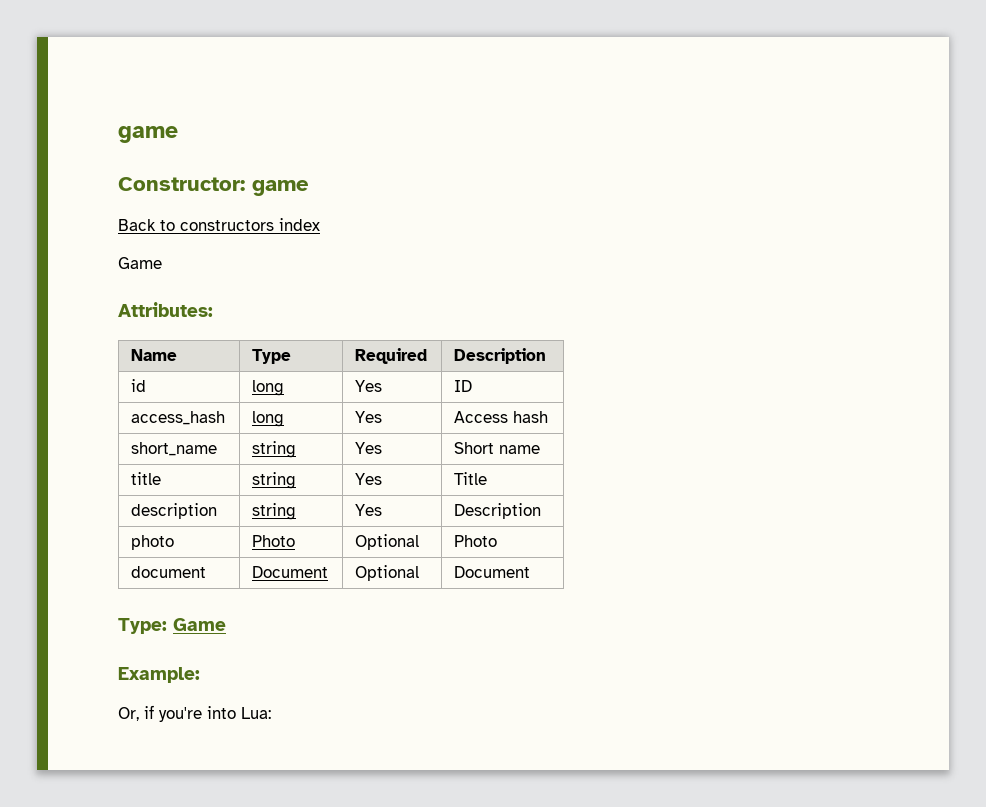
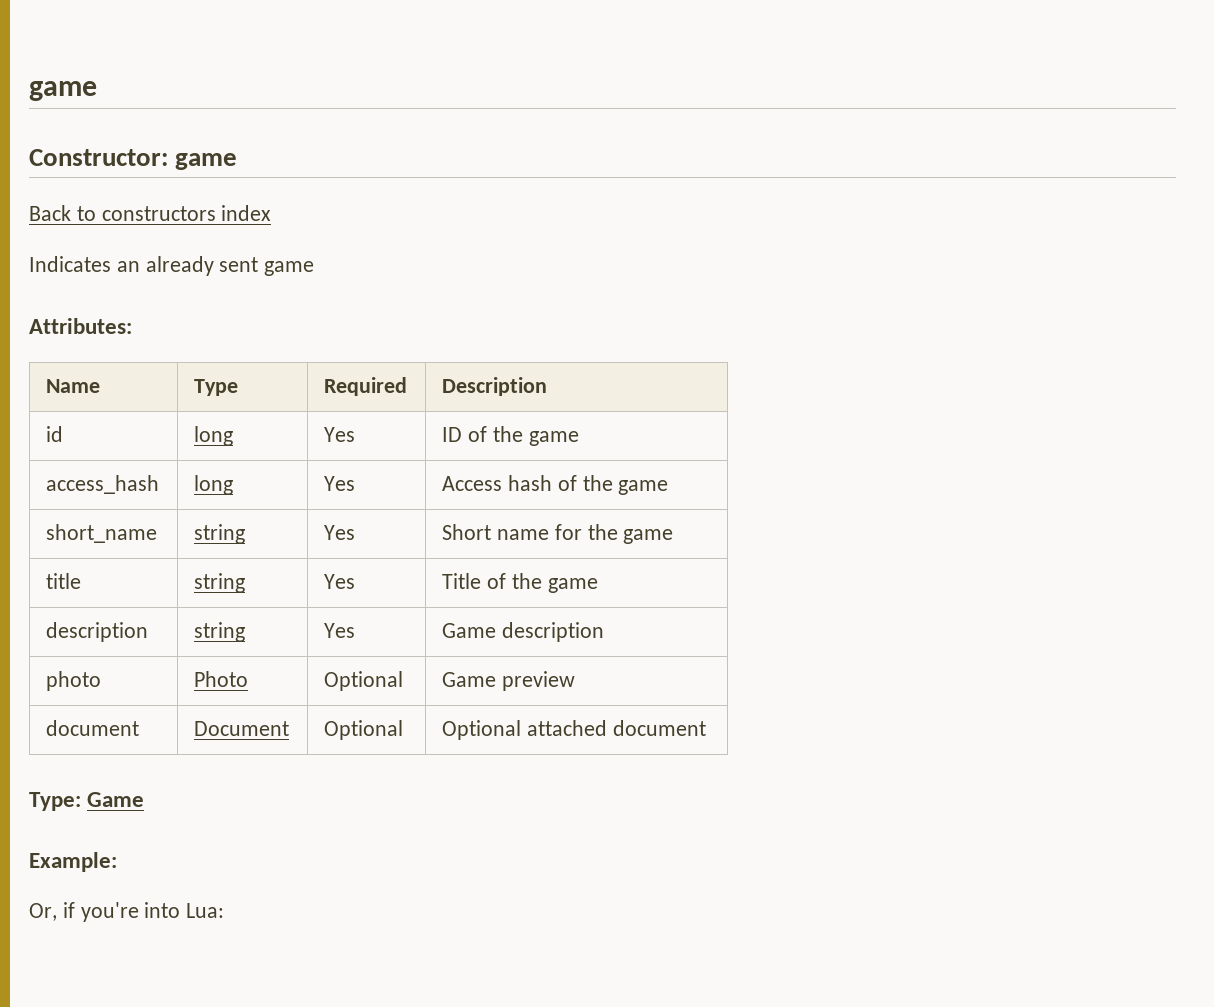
  Back to constructors index
- Game
+ Indicates an already sent game
- id | long | Yes | ID
+ id | long | Yes | ID of the game
- access_hash | long | Yes | Access hash
+ access_hash | long | Yes | Access hash of the game
- short_name | string | Yes | Short name
+ short_name | string | Yes | Short name for the game
- title | string | Yes | Title
+ title | string | Yes | Title of the game
- description | string | Yes | Description
+ description | string | Yes | Game description
- photo | Photo | Optional | Photo
+ photo | Photo | Optional | Game preview
- document | Document | Optional | Document
+ document | Document | Optional | Optional attached document

